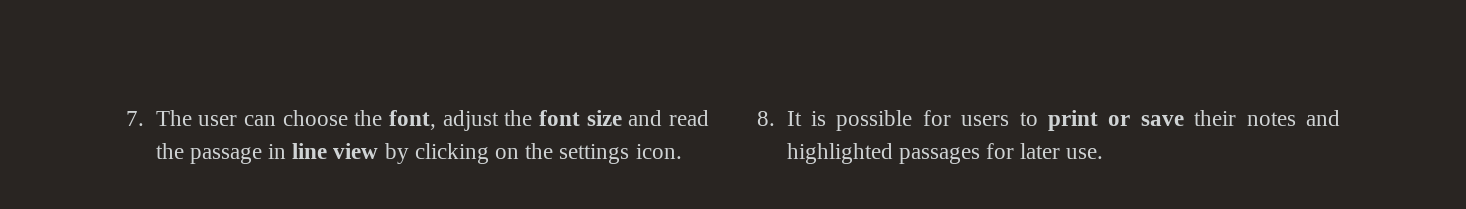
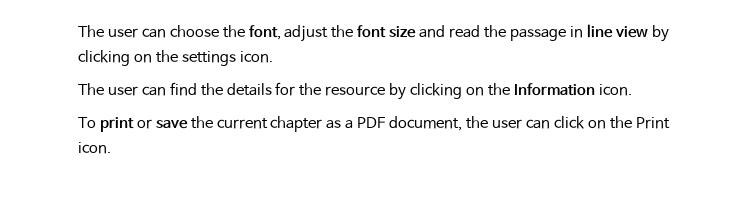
- 7. The user can choose the font, adjust the font size and read the passage in line view by clicking on the settings icon.
+ The user can choose the font, adjust the font size and read the passage in line view by clicking on the settings icon.
- 8. It is possible for users to print or save their notes and highlighted passages for later use.
+ The user can find the details for the resource by clicking on the Information icon.
+ To print or save the current chapter as a PDF document, the user can click on the Print icon.

